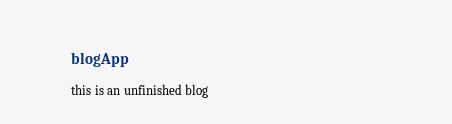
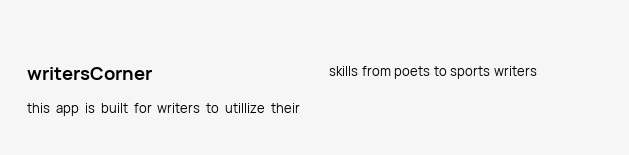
- blogApp
+ writersCorner
- this is an unfinished blog
+ this app is built for writers to utillize their skills from poets to sports writers

